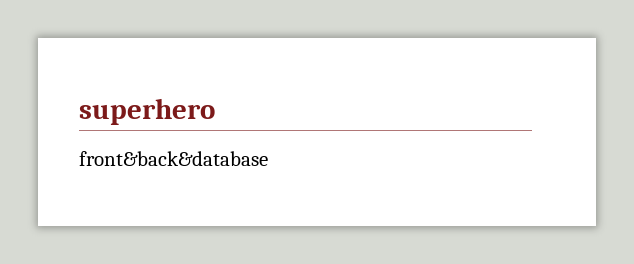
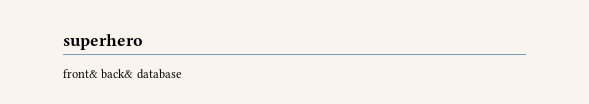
- front&back&database
+ front& back& database

